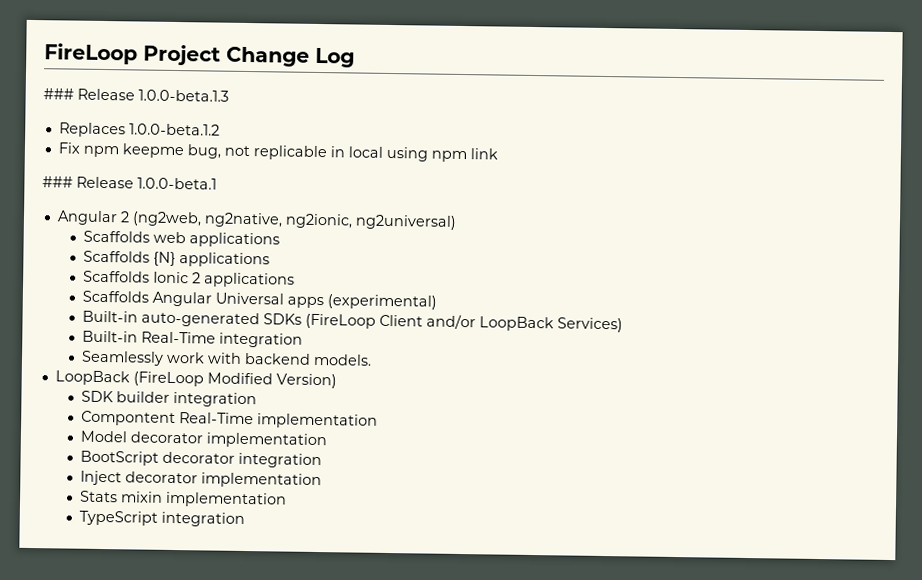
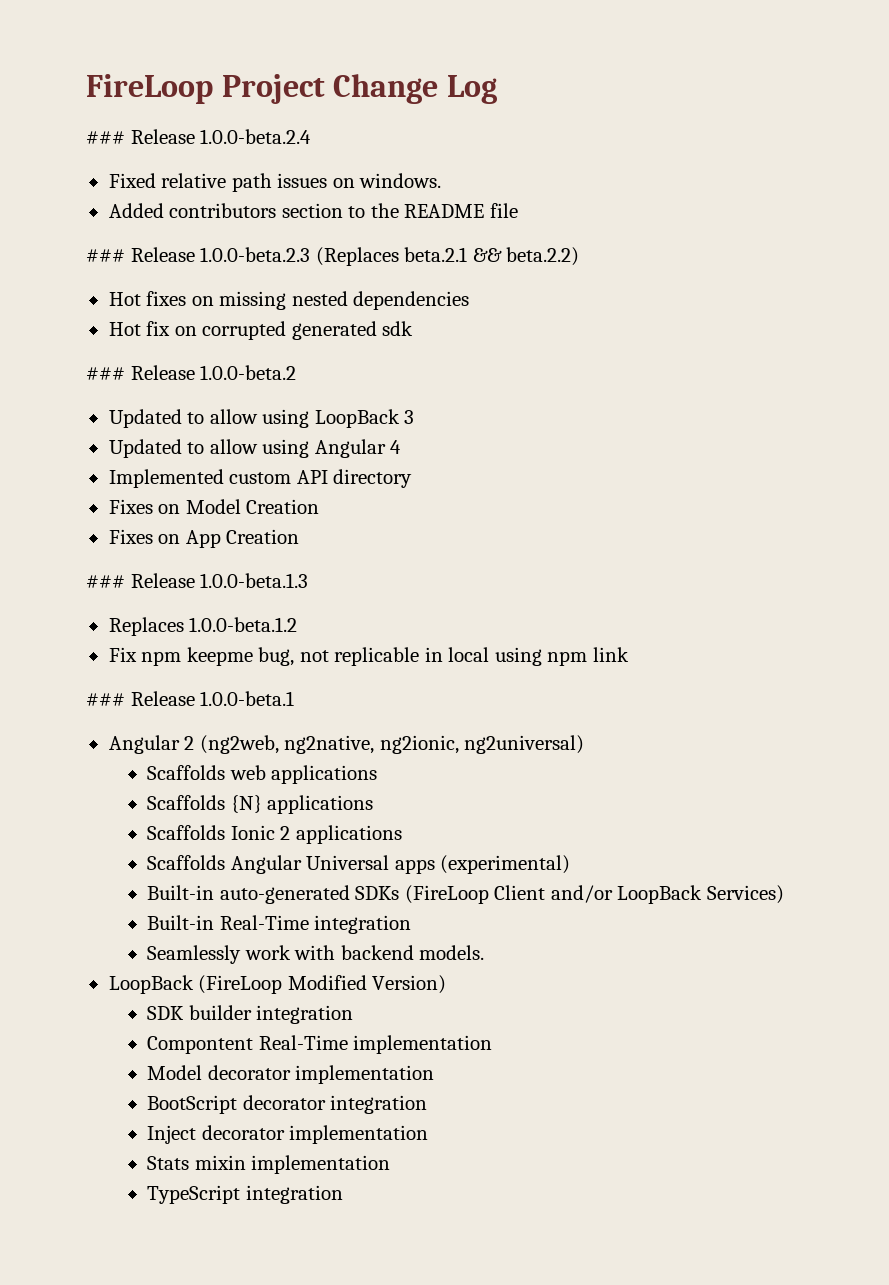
+ ### Release 1.0.0-beta.2.4
+ Fixed relative path issues on windows.
+ Added contributors section to the README file
+ ### Release 1.0.0-beta.2.3 (Replaces beta.2.1 && beta.2.2)
+ Hot fixes on missing nested dependencies
+ Hot fix on corrupted generated sdk
+ ### Release 1.0.0-beta.2
+ Updated to allow using LoopBack 3
+ Updated to allow using Angular 4
+ Implemented custom API directory
+ Fixes on Model Creation
+ Fixes on App Creation

